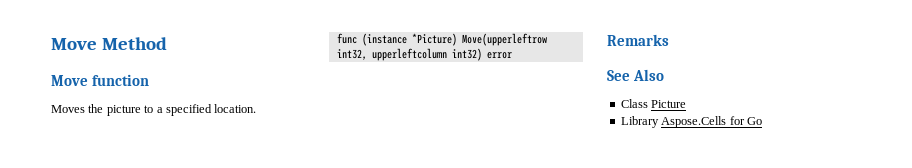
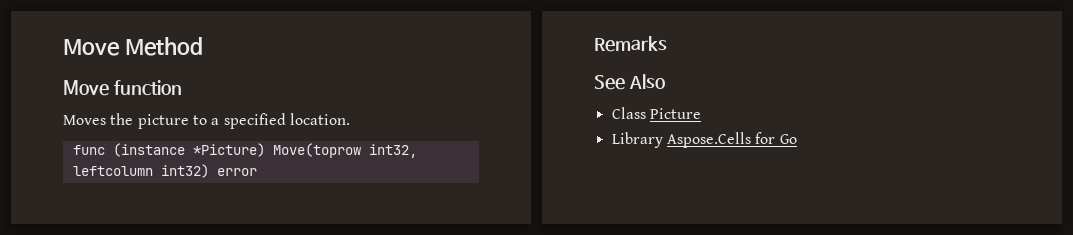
- func (instance *Picture) Move(upperleftrow int32, upperleftcolumn int32) error
+ func (instance *Picture) Move(toprow int32, leftcolumn int32) error

